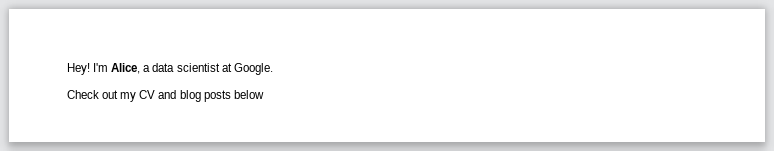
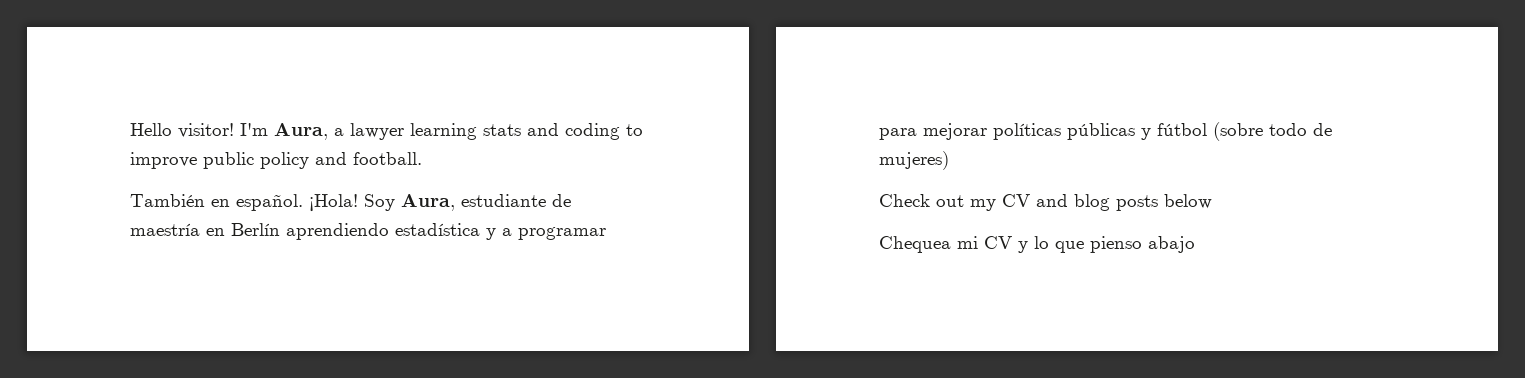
- Hey! I'm Alice, a data scientist at Google.
+ Hello visitor! I'm Aura, a lawyer learning stats and coding to improve public policy and football.
+ También en español. ¡Hola! Soy Aura, estudiante de maestría en Berlín aprendiendo estadística y a programar para mejorar políticas públicas y fútbol (sobre todo de mujeres)
+ Chequea mi CV y lo que pienso abajo

